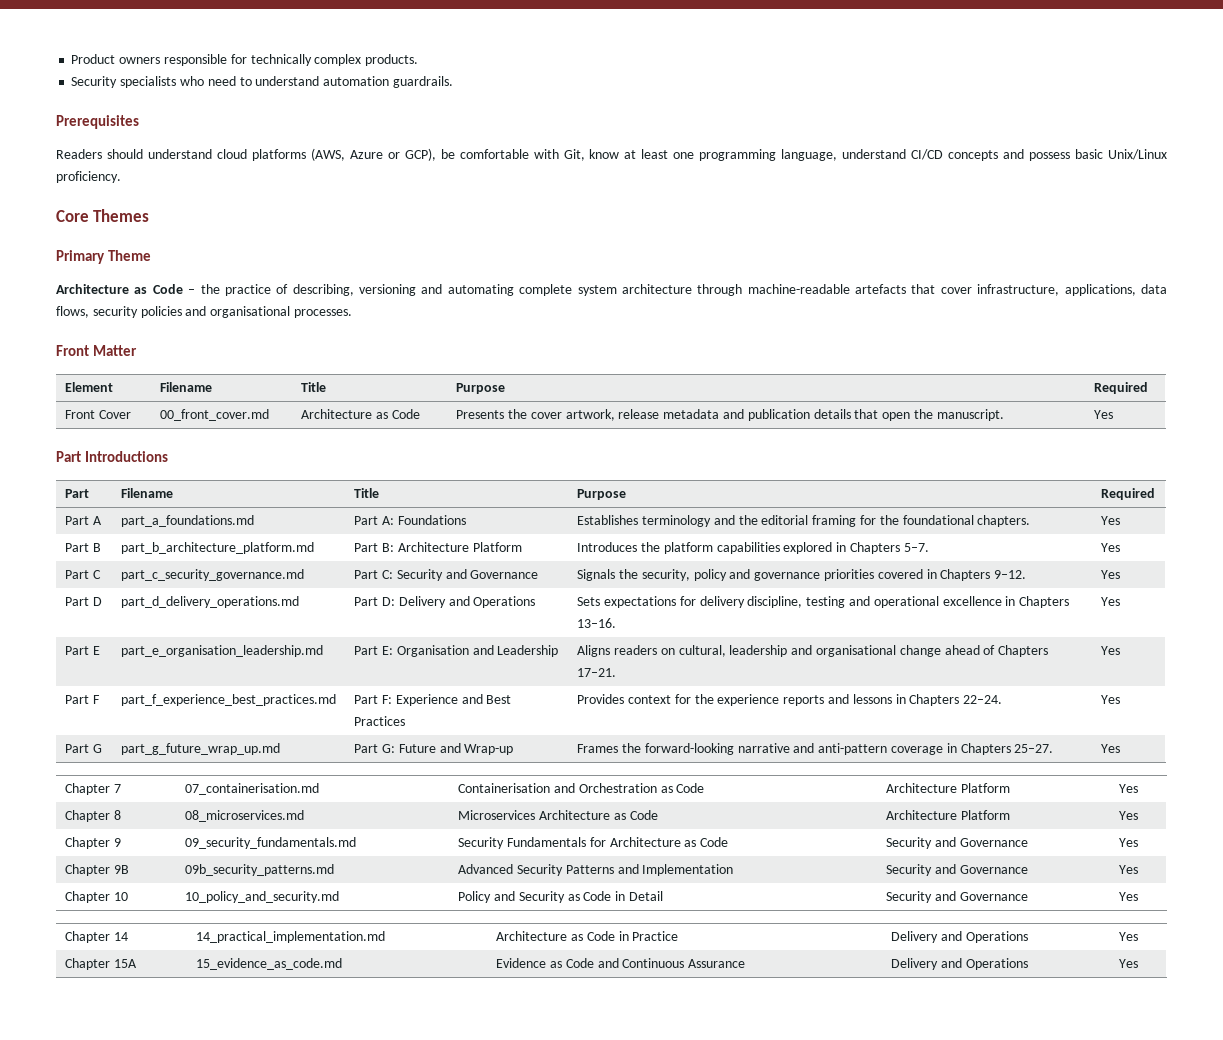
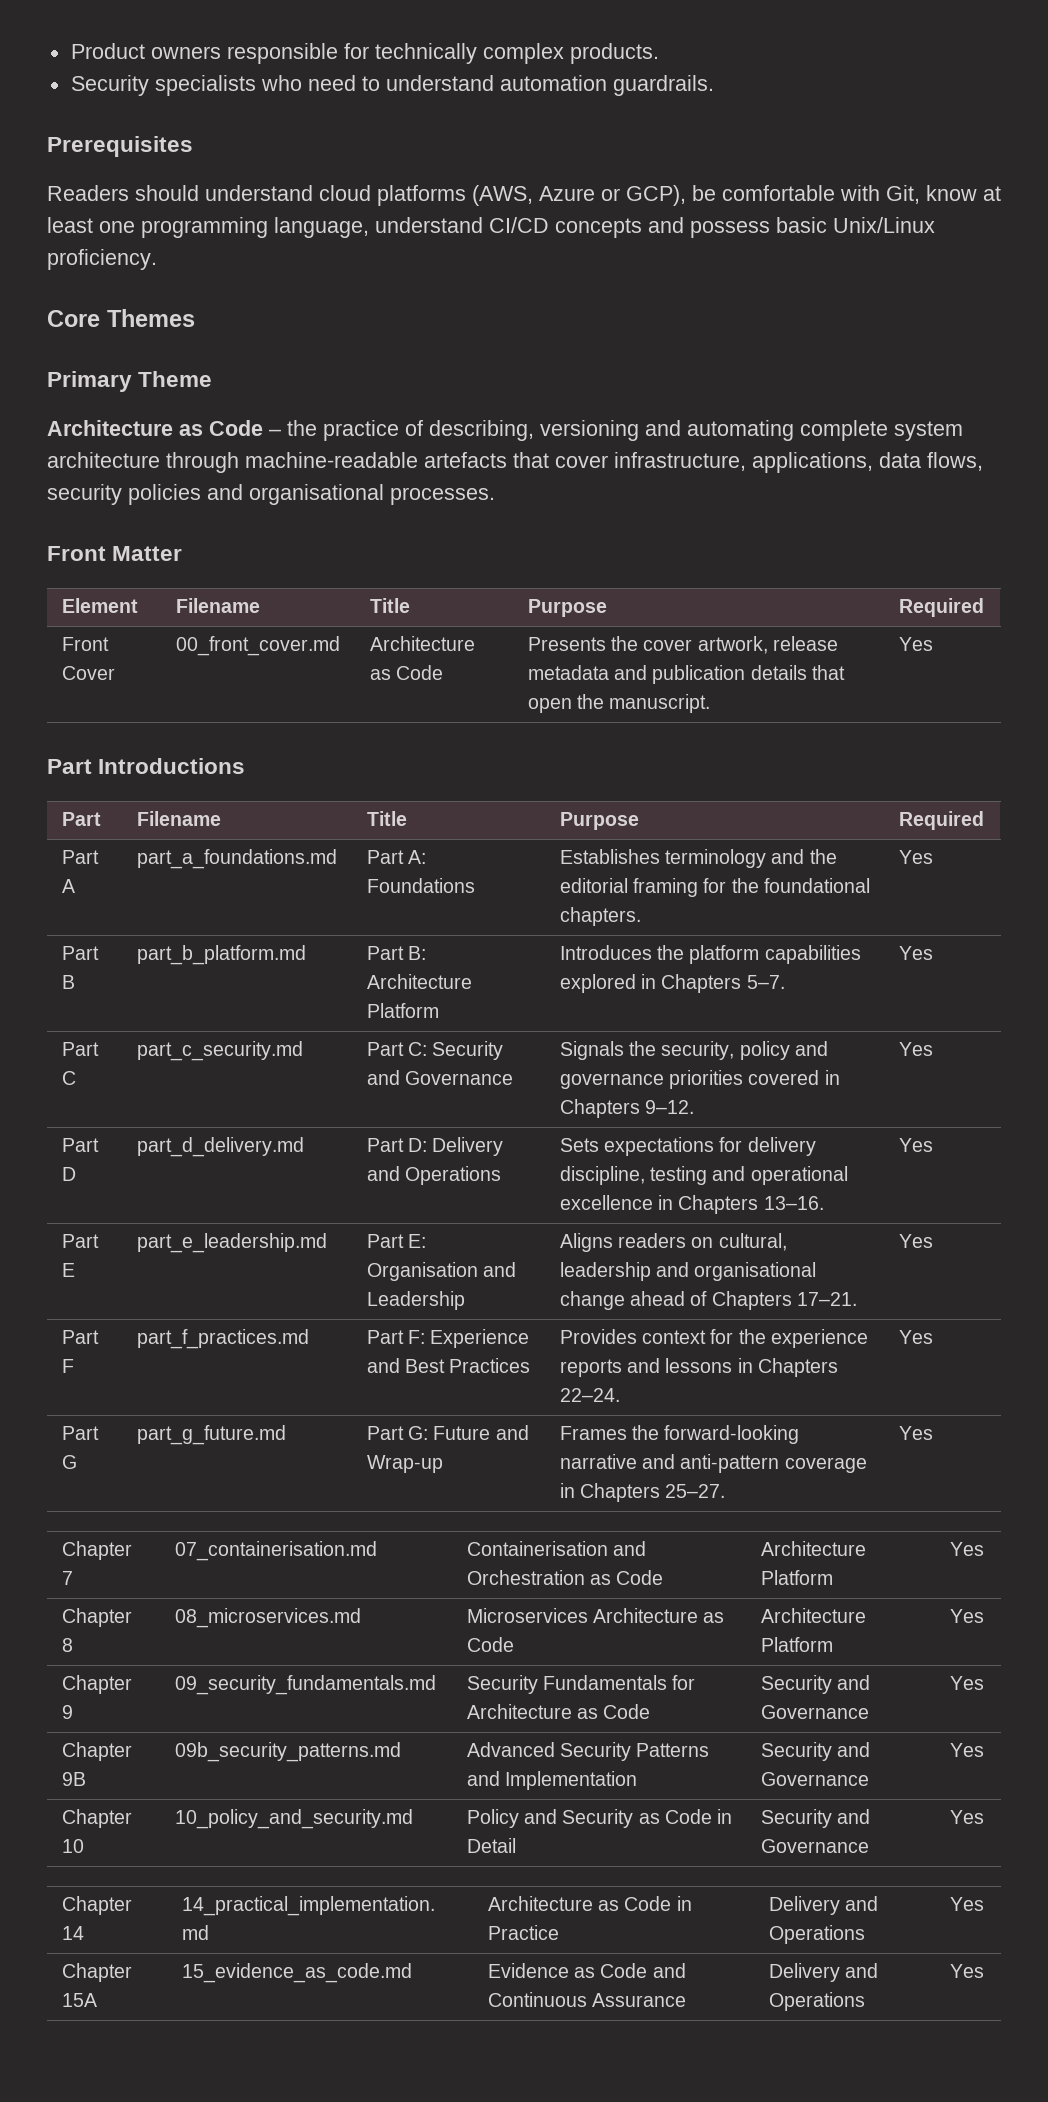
- Part B | part_b_architecture_platform.md | Part B: Architecture Platform | Introduces the platform capabilities explored in Chapters 5–7. | Yes
+ Part B | part_b_platform.md | Part B: Architecture Platform | Introduces the platform capabilities explored in Chapters 5–7. | Yes
- Part C | part_c_security_governance.md | Part C: Security and Governance | Signals the security, policy and governance priorities covered in Chapters 9–12. | Yes
+ Part C | part_c_security.md | Part C: Security and Governance | Signals the security, policy and governance priorities covered in Chapters 9–12. | Yes
- Part D | part_d_delivery_operations.md | Part D: Delivery and Operations | Sets expectations for delivery discipline, testing and operational excellence in Chapters 13–16. | Yes
+ Part D | part_d_delivery.md | Part D: Delivery and Operations | Sets expectations for delivery discipline, testing and operational excellence in Chapters 13–16. | Yes
- Part E | part_e_organisation_leadership.md | Part E: Organisation and Leadership | Aligns readers on cultural, leadership and organisational change ahead of Chapters 17–21. | Yes
+ Part E | part_e_leadership.md | Part E: Organisation and Leadership | Aligns readers on cultural, leadership and organisational change ahead of Chapters 17–21. | Yes
- Part F | part_f_experience_best_practices.md | Part F: Experience and Best Practices | Provides context for the experience reports and lessons in Chapters 22–24. | Yes
+ Part F | part_f_practices.md | Part F: Experience and Best Practices | Provides context for the experience reports and lessons in Chapters 22–24. | Yes
- Part G | part_g_future_wrap_up.md | Part G: Future and Wrap-up | Frames the forward-looking narrative and anti-pattern coverage in Chapters 25–27. | Yes
+ Part G | part_g_future.md | Part G: Future and Wrap-up | Frames the forward-looking narrative and anti-pattern coverage in Chapters 25–27. | Yes

